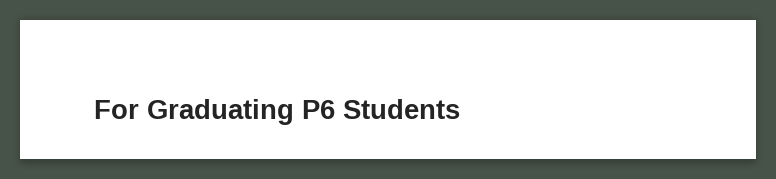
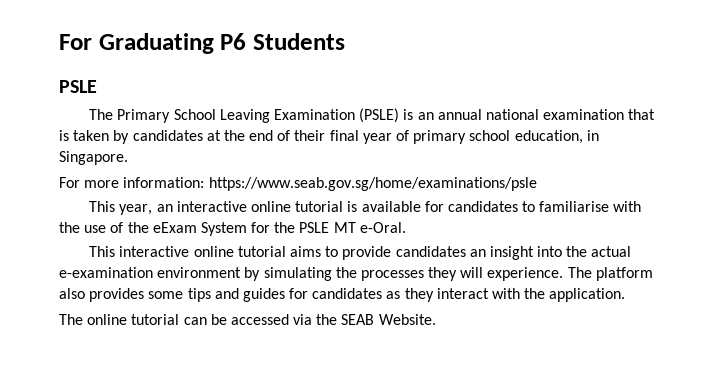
  For Graduating P6 Students
+ PSLE
+ The Primary School Leaving Examination (PSLE) is an annual national examination that is taken by candidates at the end of their final year of primary school education, in Singapore.
+ For more information: https://www.seab.gov.sg/home/examinations/psle
+ This year, an interactive online tutorial is available for candidates to familiarise with the use of the eExam System for the PSLE MT e-Oral.
+ This interactive online tutorial aims to provide candidates an insight into the actual e-examination environment by simulating the processes they will experience. The platform also provides some tips and guides for candidates as they interact with the application.
+ The online tutorial can be accessed via the SEAB Website.

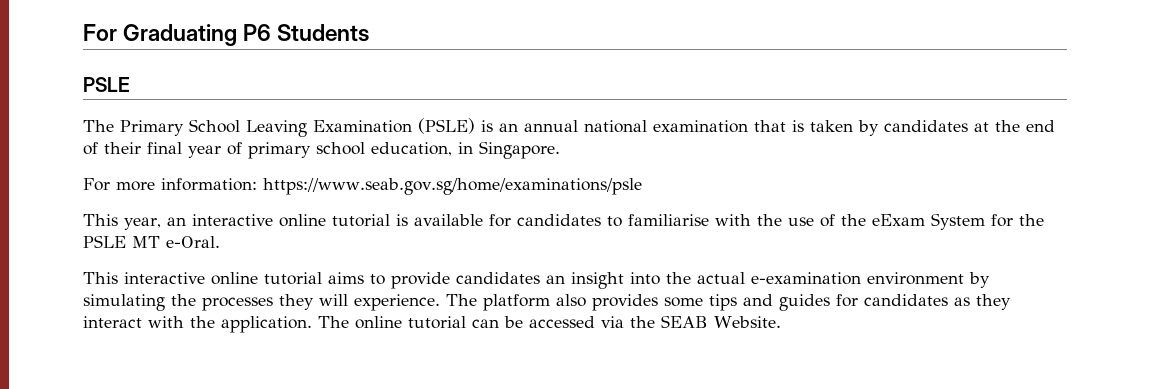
- The platform also provides some tips and guides for candidates as they interact with the application.
- The online tutorial can be accessed via the SEAB Website.
+ The platform also provides some tips and guides for candidates as they interact with the application. The online tutorial can be accessed via the SEAB Website.

